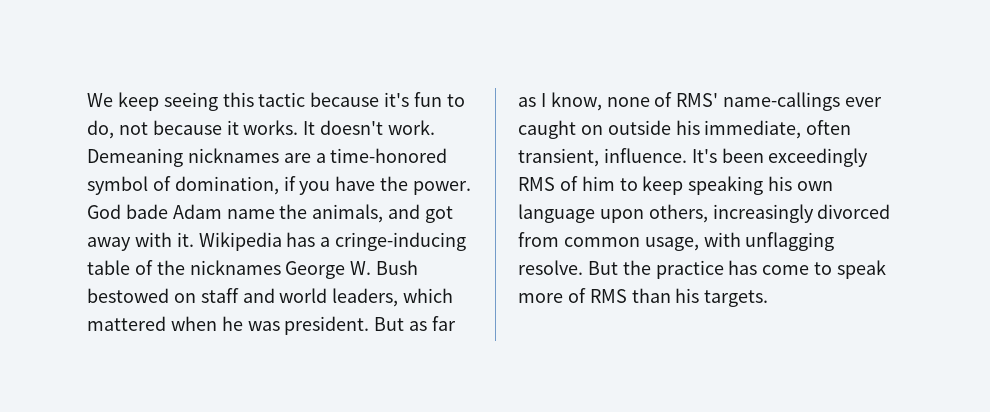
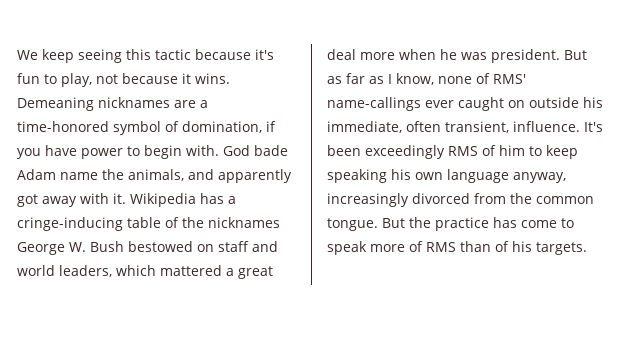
- We keep seeing this tactic because it's fun to do, not because it works. It doesn't work.
+ We keep seeing this tactic because it's fun to play, not because it wins.
- Demeaning nicknames are a time-honored symbol of domination, if you have the power.
+ Demeaning nicknames are a time-honored symbol of domination, if you have power to begin with.
- God bade Adam name the animals, and got away with it.
+ God bade Adam name the animals, and apparently got away with it.
- Wikipedia has a cringe-inducing table of the nicknames George W. Bush bestowed on staff and world leaders, which mattered when he was president.
+ Wikipedia has a cringe-inducing table of the nicknames George W. Bush bestowed on staff and world leaders, which mattered a great deal more when he was president.
- It's been exceedingly RMS of him to keep speaking his own language upon others, increasingly divorced from common usage, with unflagging resolve.
+ It's been exceedingly RMS of him to keep speaking his own language anyway, increasingly divorced from the common tongue.
- But the practice has come to speak more of RMS than his targets.
+ But the practice has come to speak more of RMS than of his targets.

